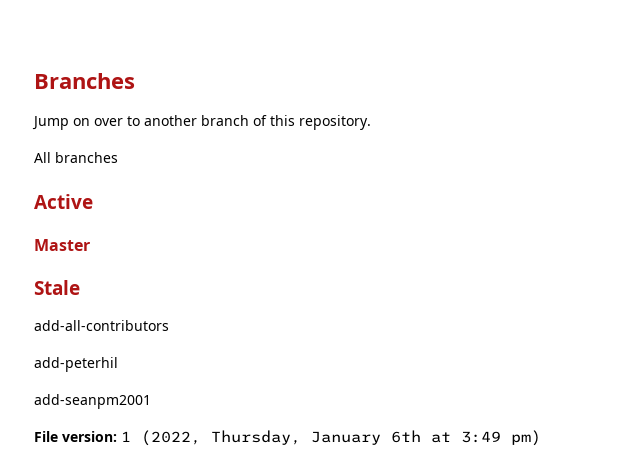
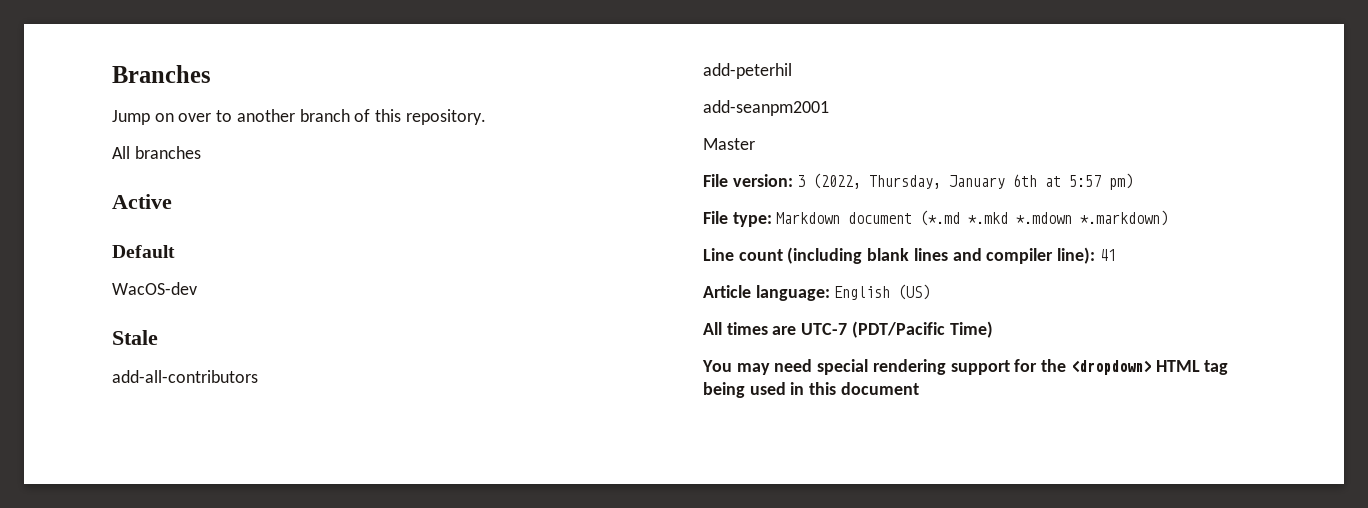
- Master
+ Default
+ WacOS-dev
+ Master
- File version: 1 (2022, Thursday, January 6th at 3:49 pm)
+ File version: 3 (2022, Thursday, January 6th at 5:57 pm)
+ File type: Markdown document (*.md *.mkd *.mdown *.markdown)
+ Line count (including blank lines and compiler line): 41
+ Article language: English (US)
+ All times are UTC-7 (PDT/Pacific Time)
+ You may need special rendering support for the <dropdown> HTML tag being used in this document

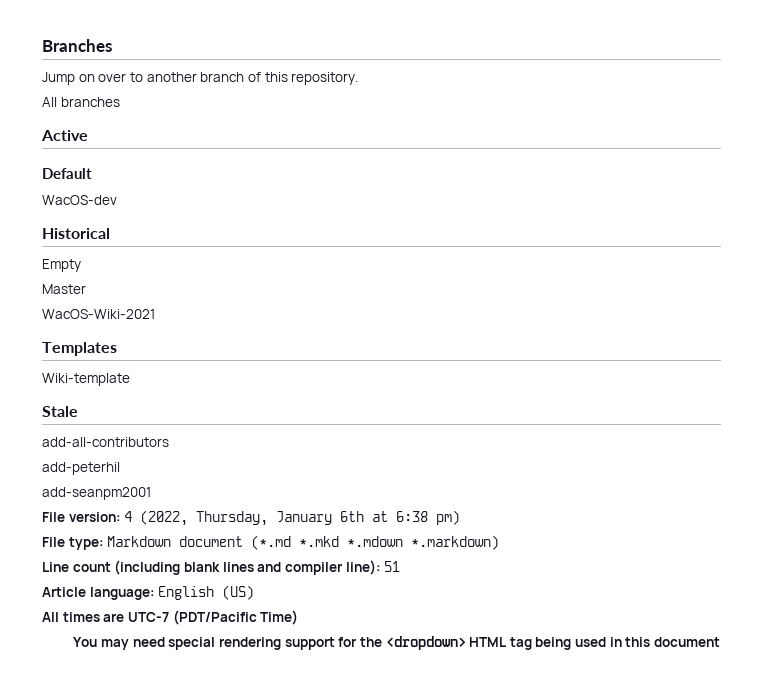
+ Historical
+ Empty
+ Master
+ WacOS-Wiki-2021
+ Templates
+ Wiki-template
- Master
- File version: 3 (2022, Thursday, January 6th at 5:57 pm)
+ File version: 4 (2022, Thursday, January 6th at 6:38 pm)
- Line count (including blank lines and compiler line): 41
+ Line count (including blank lines and compiler line): 51

